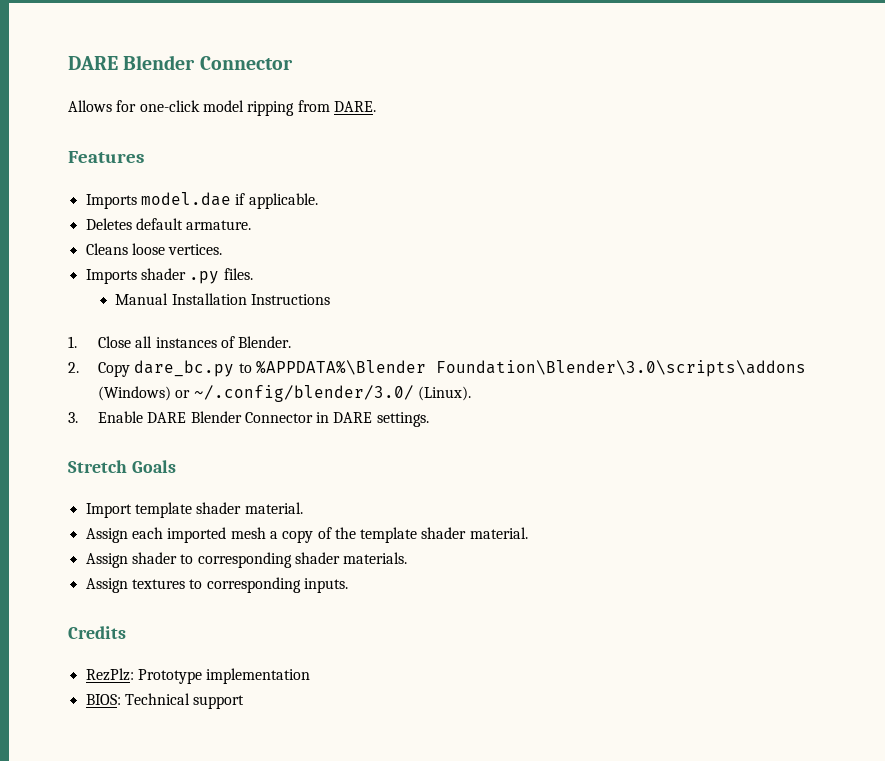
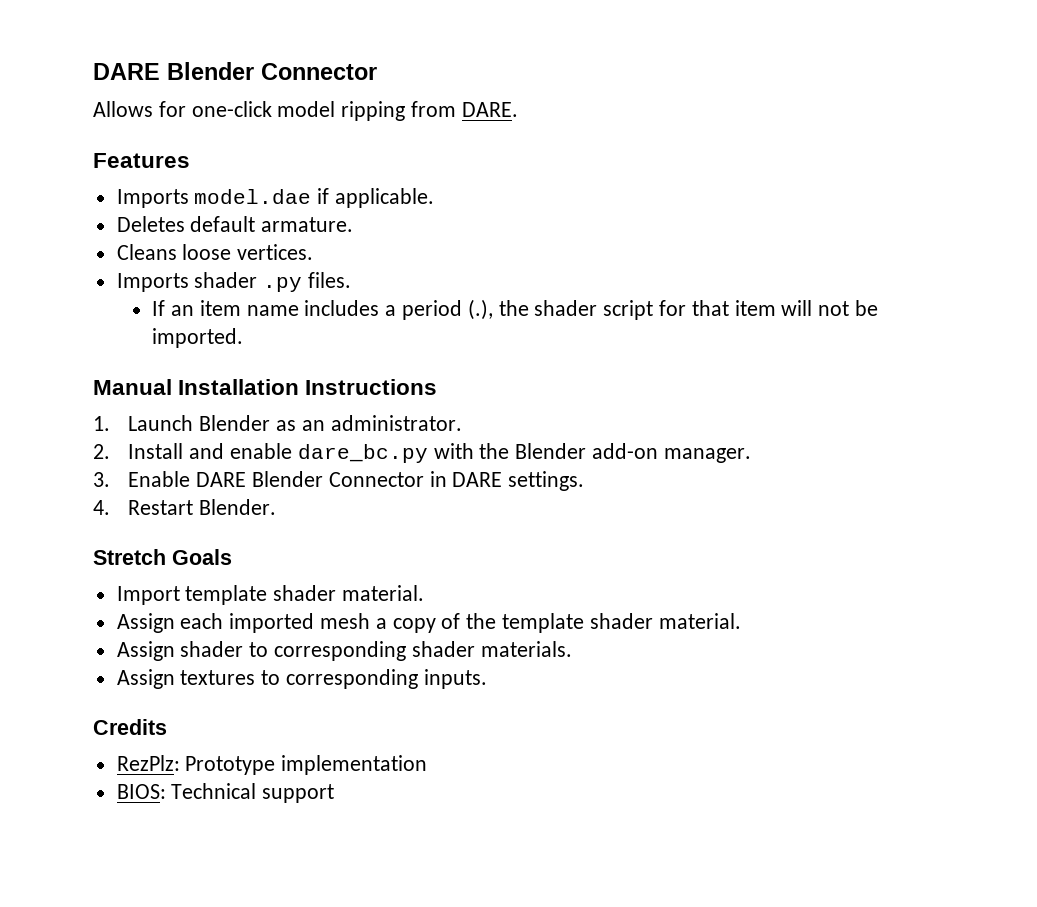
+ If an item name includes a period (.), the shader script for that item will not be imported.
  Manual Installation Instructions
- 1. Close all instances of Blender.
- 2. Copy dare_bc.py to %APPDATA%\Blender Foundation\Blender\3.0\scripts\addons (Windows) or ~/.config/blender/3.0/ (Linux).
+ 1. Launch Blender as an administrator.
+ 2. Install and enable dare_bc.py with the Blender add-on manager.
+ 4. Restart Blender.

